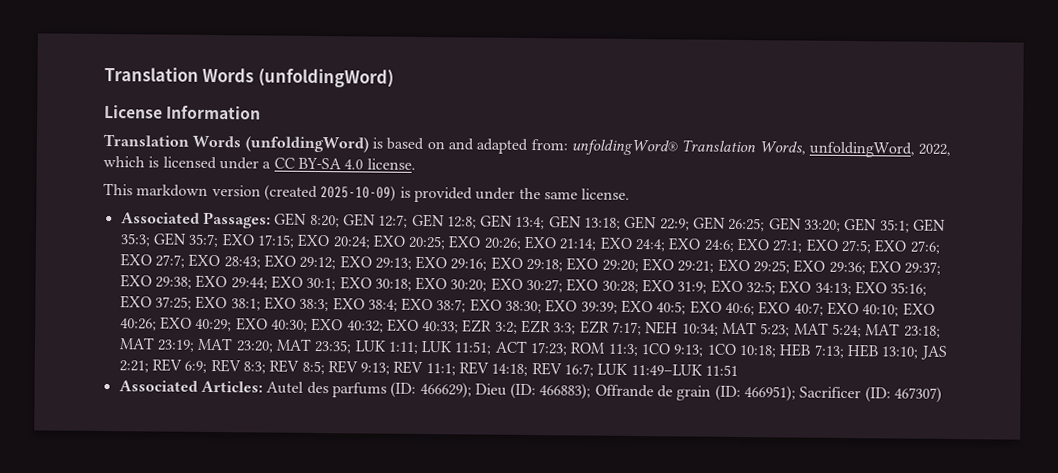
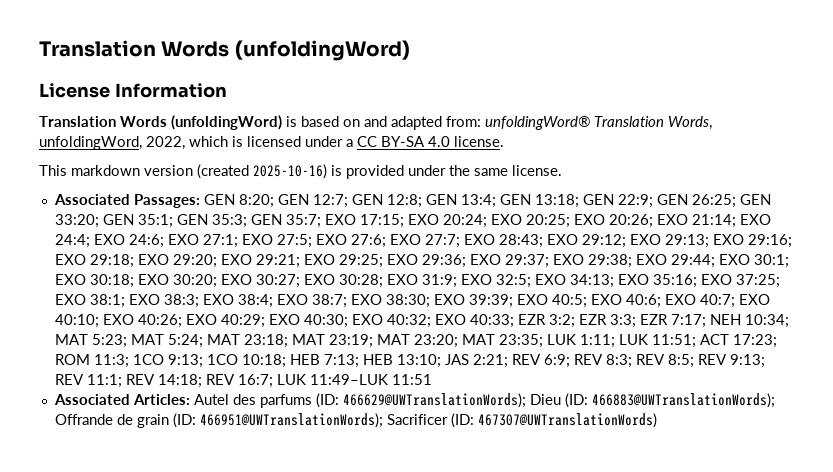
- This markdown version (created 2025-10-09) is provided under the same license.
+ This markdown version (created 2025-10-16) is provided under the same license.
- Associated Articles: Autel des parfums (ID: 466629); Dieu (ID: 466883); Offrande de grain (ID: 466951); Sacrificer (ID: 467307)
+ Associated Articles: Autel des parfums (ID: 466629@UWTranslationWords); Dieu (ID: 466883@UWTranslationWords); Offrande de grain (ID: 466951@UWTranslationWords); Sacrificer (ID: 467307@UWTranslationWords)

